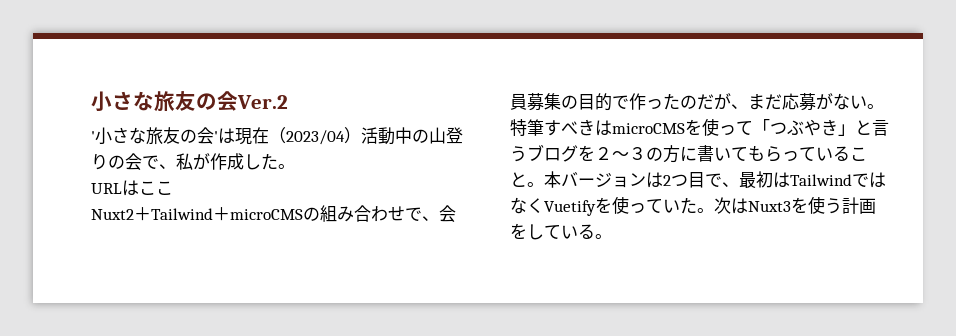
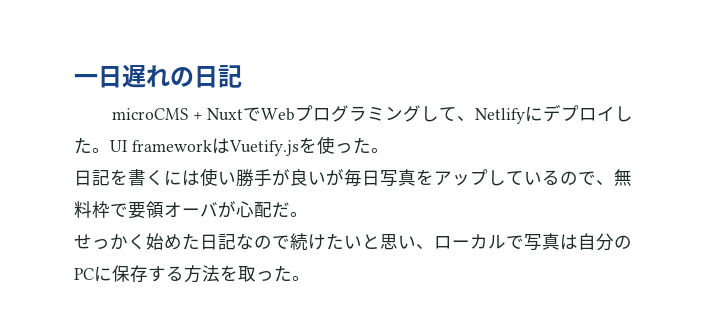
- 小さな旅友の会Ver.2
- '小さな旅友の会'は現在（2023/04）活動中の山登りの会で、私が作成した。
- URLはここ
- Nuxt2＋Tailwind＋microCMSの組み合わせで、会員募集の目的で作ったのだが、まだ応募がない。特筆すべきはmicroCMSを使って「つぶやき」と言うブログを２～３の方に書いてもらっていること。本バージョンは2つ目で、最初はTailwindではなくVuetifyを使っていた。次はNuxt3を使う計画をしている。
+ 一日遅れの日記
+ microCMS + NuxtでWebプログラミングして、Netlifyにデプロイした。UI frameworkはVuetify.jsを使った。
+ 日記を書くには使い勝手が良いが毎日写真をアップしているので、無料枠で要領オーバが心配だ。
+ せっかく始めた日記なので続けたいと思い、ローカルで写真は自分のPCに保存する方法を取った。

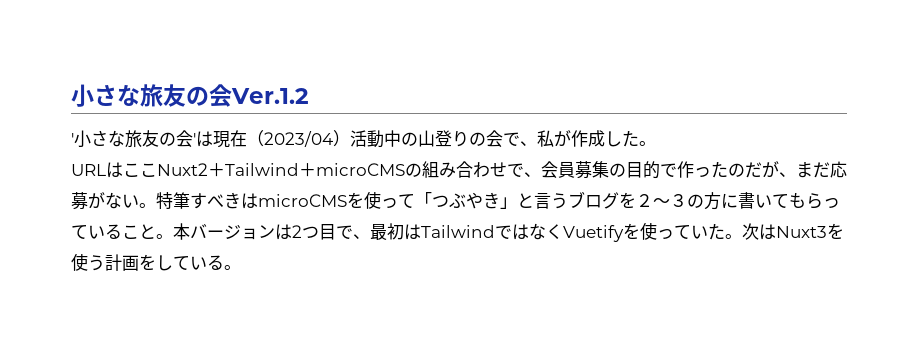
- 一日遅れの日記
- microCMS + NuxtでWebプログラミングして、Netlifyにデプロイした。UI frameworkはVuetify.jsを使った。
- 日記を書くには使い勝手が良いが毎日写真をアップしているので、無料枠で要領オーバが心配だ。
- せっかく始めた日記なので続けたいと思い、ローカルで写真は自分のPCに保存する方法を取った。
+ 小さな旅友の会Ver.1.2
+ '小さな旅友の会'は現在（2023/04）活動中の山登りの会で、私が作成した。
+ URLはここNuxt2＋Tailwind＋microCMSの組み合わせで、会員募集の目的で作ったのだが、まだ応募がない。特筆すべきはmicroCMSを使って「つぶやき」と言うブログを２～３の方に書いてもらっていること。本バージョンは2つ目で、最初はTailwindではなくVuetifyを使っていた。次はNuxt3を使う計画をしている。

